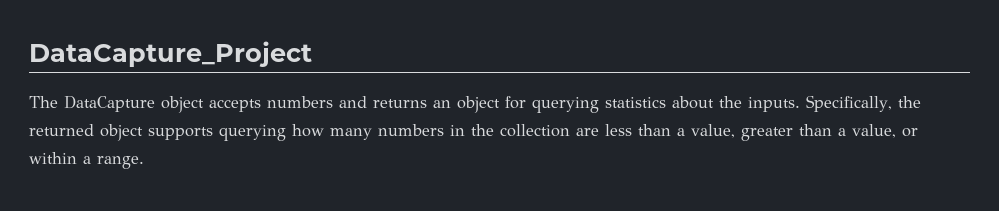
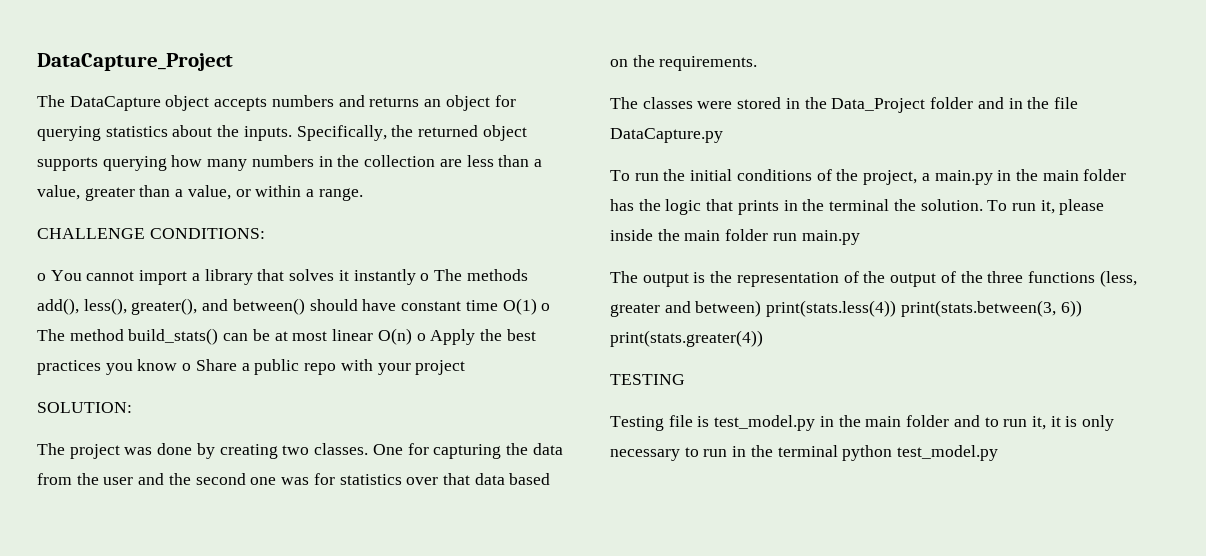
+ CHALLENGE CONDITIONS:
+ o You cannot import a library that solves it instantly o The methods add(), less(), greater(), and between() should have constant time O(1) o The method build_stats() can be at most linear O(n) o Apply the best practices you know o Share a public repo with your project
+ SOLUTION:
+ The project was done by creating two classes. One for capturing the data from the user and the second one was for statistics over that data based on the requirements.
+ The classes were stored in the Data_Project folder and in the file DataCapture.py
+ To run the initial conditions of the project, a main.py in the main folder has the logic that prints in the terminal the solution. To run it, please inside the main folder run main.py
+ The output is the representation of the output of the three functions (less, greater and between) print(stats.less(4)) print(stats.between(3, 6)) print(stats.greater(4))
+ TESTING
+ Testing file is test_model.py in the main folder and to run it, it is only necessary to run in the terminal python test_model.py

